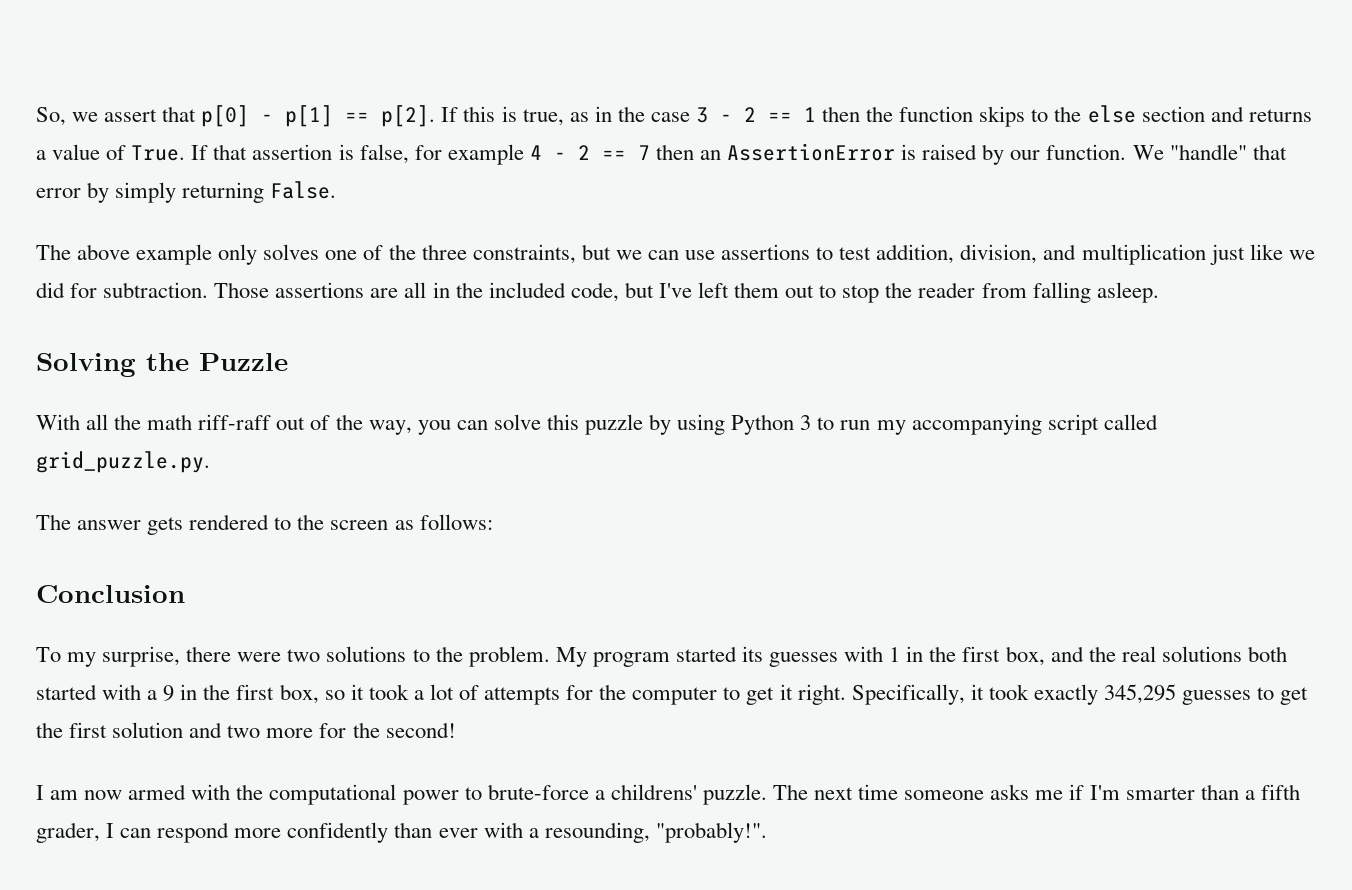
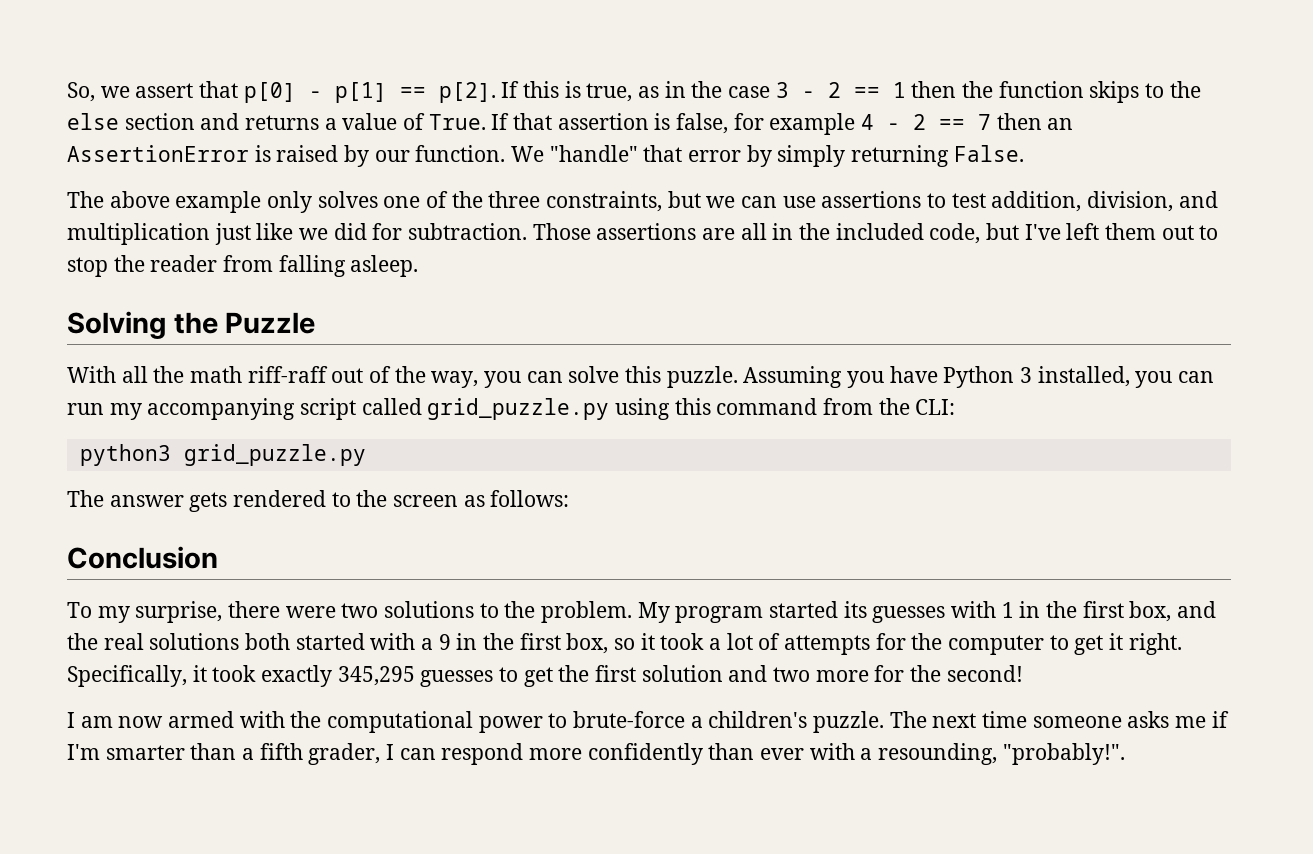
- With all the math riff-raff out of the way, you can solve this puzzle by using Python 3 to run my accompanying script called grid_puzzle.py.
+ With all the math riff-raff out of the way, you can solve this puzzle. Assuming you have Python 3 installed, you can run my accompanying script called grid_puzzle.py using this command from the CLI:
+ python3 grid_puzzle.py
- I am now armed with the computational power to brute-force a childrens' puzzle.
+ I am now armed with the computational power to brute-force a children's puzzle.

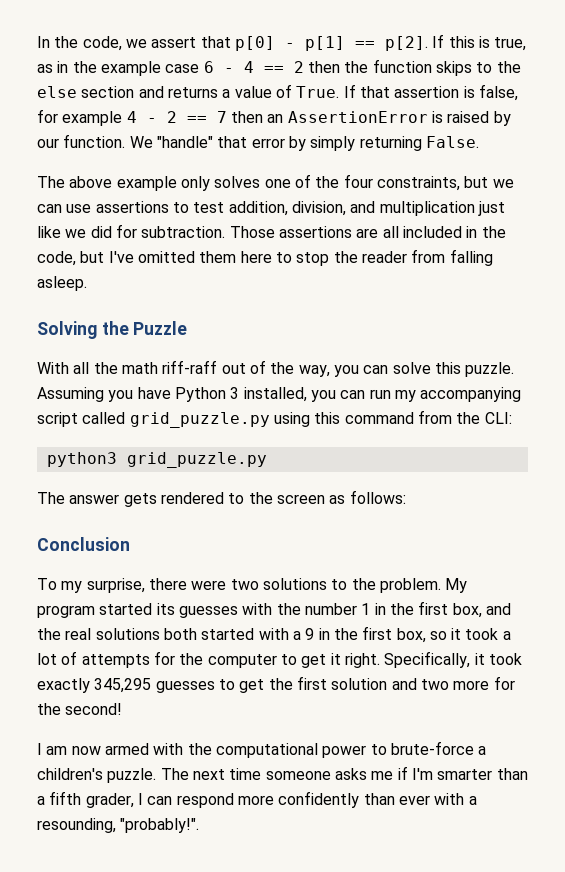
- So, we assert that p[0] - p[1] == p[2].
+ In the code, we assert that p[0] - p[1] == p[2].
- If this is true, as in the case 3 - 2 == 1 then the function skips to the else section and returns a value of True.
+ If this is true, as in the example case 6 - 4 == 2 then the function skips to the else section and returns a value of True.
- The above example only solves one of the three constraints, but we can use assertions to test addition, division, and multiplication just like we did for subtraction.
+ The above example only solves one of the four constraints, but we can use assertions to test addition, division, and multiplication just like we did for subtraction.
- Those assertions are all in the included code, but I've left them out to stop the reader from falling asleep.
+ Those assertions are all included in the code, but I've omitted them here to stop the reader from falling asleep.
- My program started its guesses with 1 in the first box, and the real solutions both started with a 9 in the first box, so it took a lot of attempts for the computer to get it right.
+ My program started its guesses with the number 1 in the first box, and the real solutions both started with a 9 in the first box, so it took a lot of attempts for the computer to get it right.

